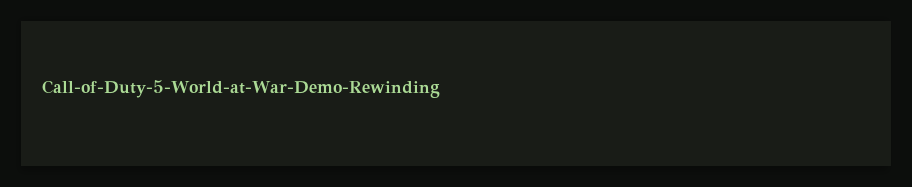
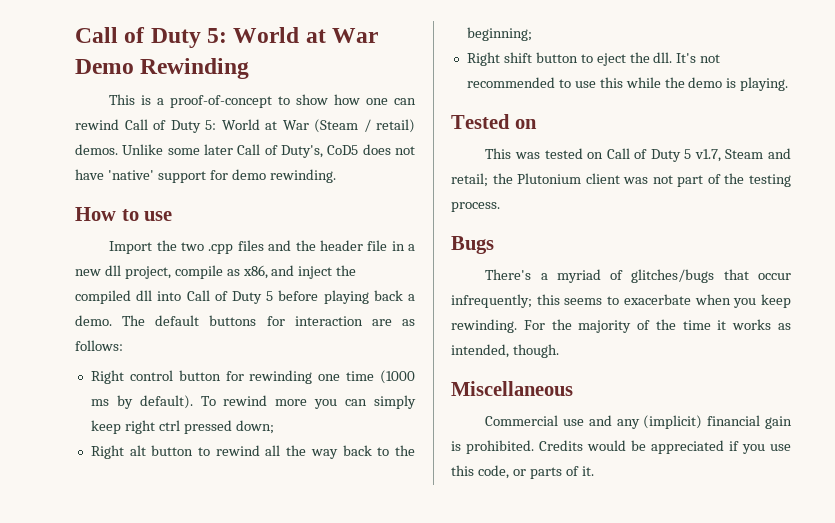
- Call-of-Duty-5-World-at-War-Demo-Rewinding
+ Call of Duty 5: World at War Demo Rewinding
+ This is a proof-of-concept to show how one can rewind Call of Duty 5: World at War (Steam / retail) demos. Unlike some later Call of Duty's, CoD5 does not have 'native' support for demo rewinding.
+ How to use
+ Import the two .cpp files and the header file in a new dll project, compile as x86, and inject the compiled dll into Call of Duty 5 before playing back a demo. The default buttons for interaction are as follows:
+ Right control button for rewinding one time (1000 ms by default). To rewind more you can simply keep right ctrl pressed down;
+ Right alt button to rewind all the way back to the beginning;
+ Right shift button to eject the dll. It's not recommended to use this while the demo is playing.
+ Tested on
+ This was tested on Call of Duty 5 v1.7, Steam and retail; the Plutonium client was not part of the testing process.
+ Bugs
+ There's a myriad of glitches/bugs that occur infrequently; this seems to exacerbate when you keep rewinding. For the majority of the time it works as intended, though.
+ Miscellaneous
+ Commercial use and any (implicit) financial gain is prohibited. Credits would be appreciated if you use this code, or parts of it.

